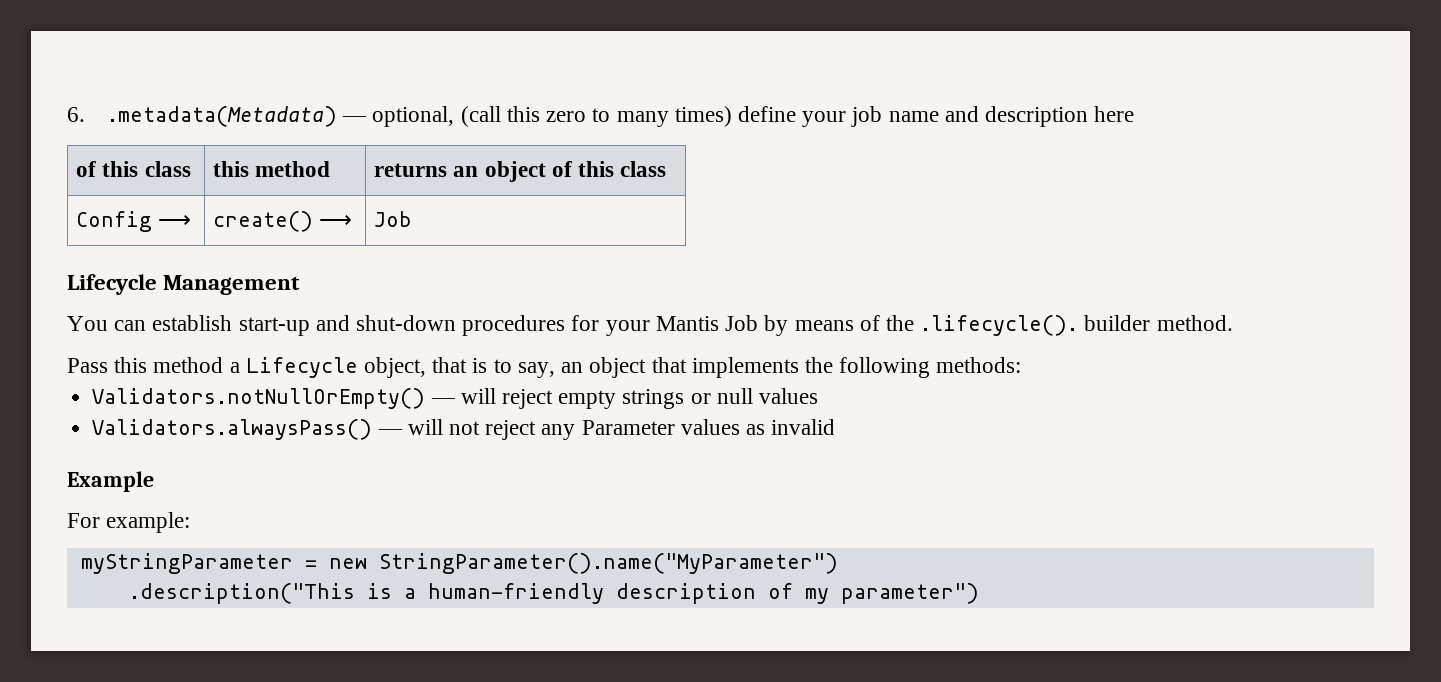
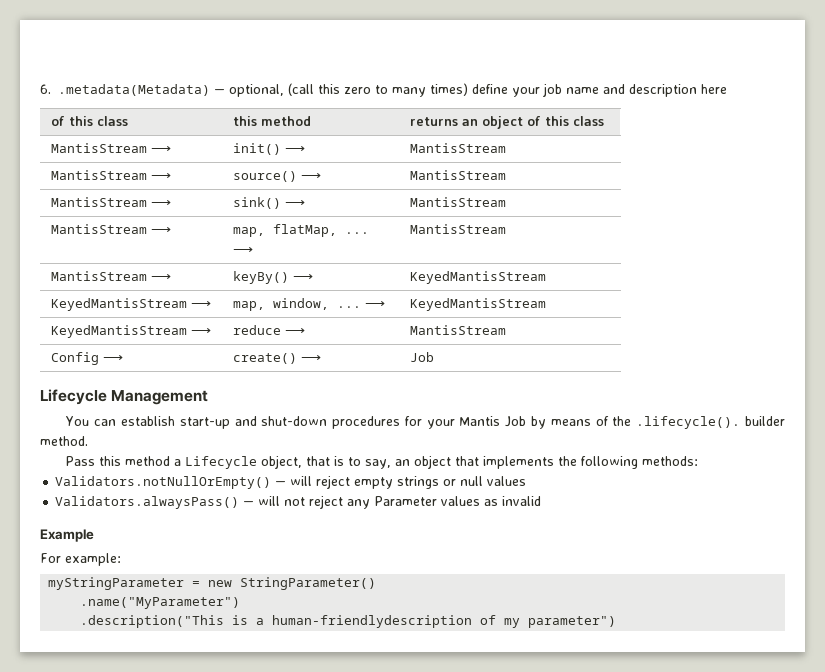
+ MantisStream ⟶ | init() ⟶ | MantisStream
+ MantisStream ⟶ | source() ⟶ | MantisStream
+ MantisStream ⟶ | sink() ⟶ | MantisStream
+ MantisStream ⟶ | map, flatMap, ... ⟶ | MantisStream
+ MantisStream ⟶ | keyBy() ⟶ | KeyedMantisStream
+ KeyedMantisStream ⟶ | map, window, ... ⟶ | KeyedMantisStream
+ KeyedMantisStream ⟶ | reduce ⟶ | MantisStream
- myStringParameter = new StringParameter().name("MyParameter")
+ myStringParameter = new StringParameter()
+ .name("MyParameter")
- .description("This is a human-friendly description of my parameter")
+ .description("This is a human-friendlydescription of my parameter")

